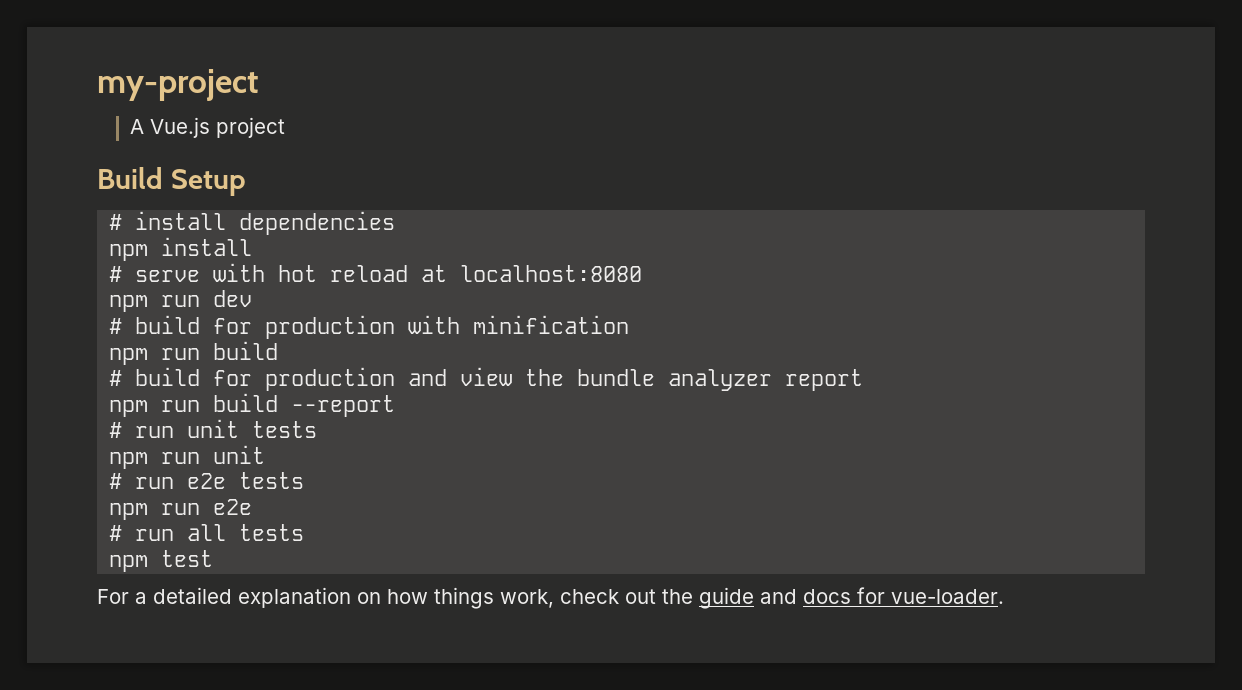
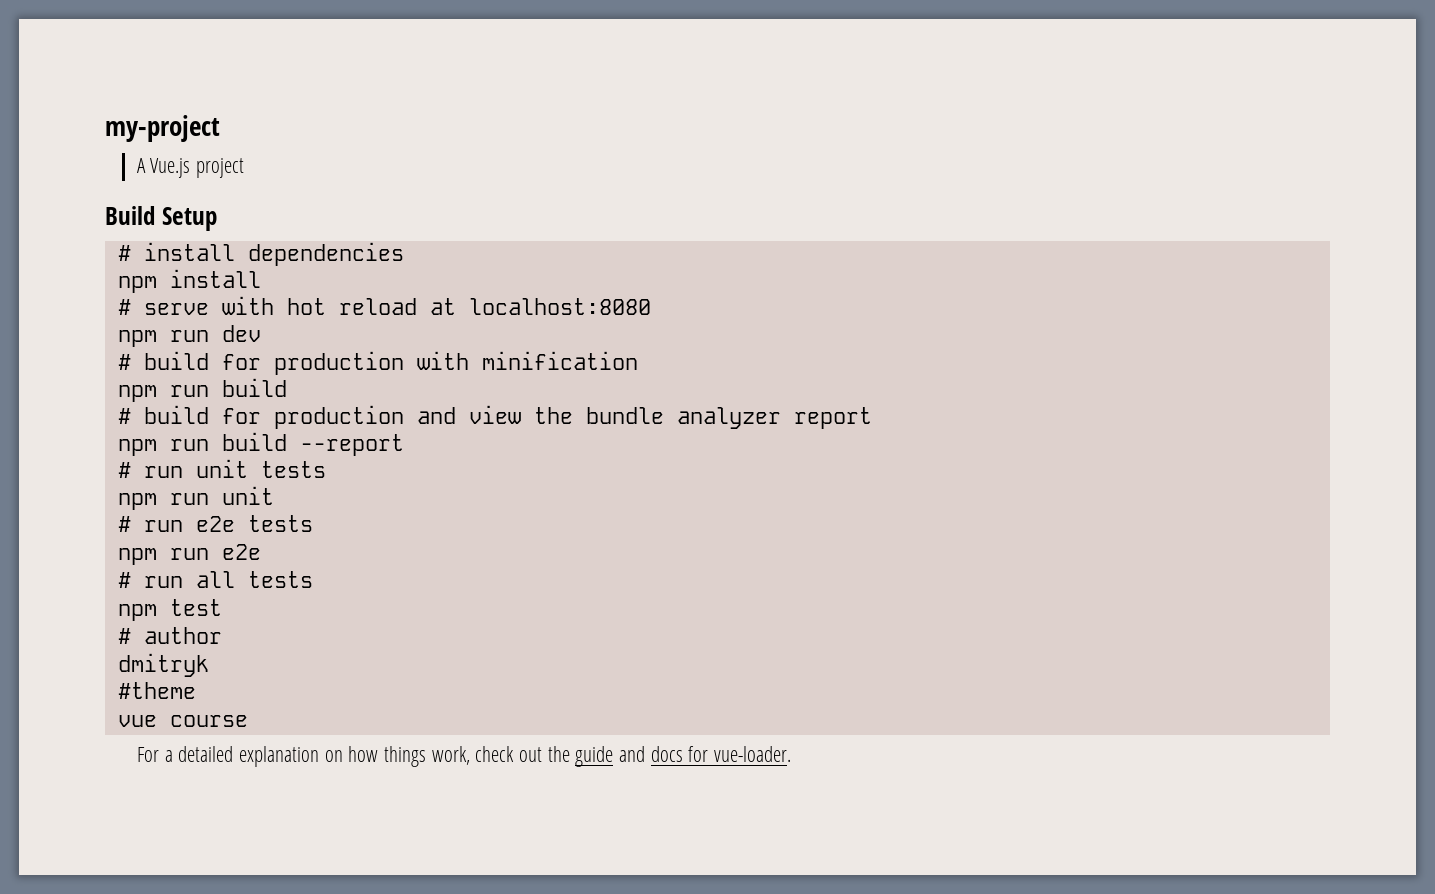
+ # author
+ dmitryk
+ #theme
+ vue course

